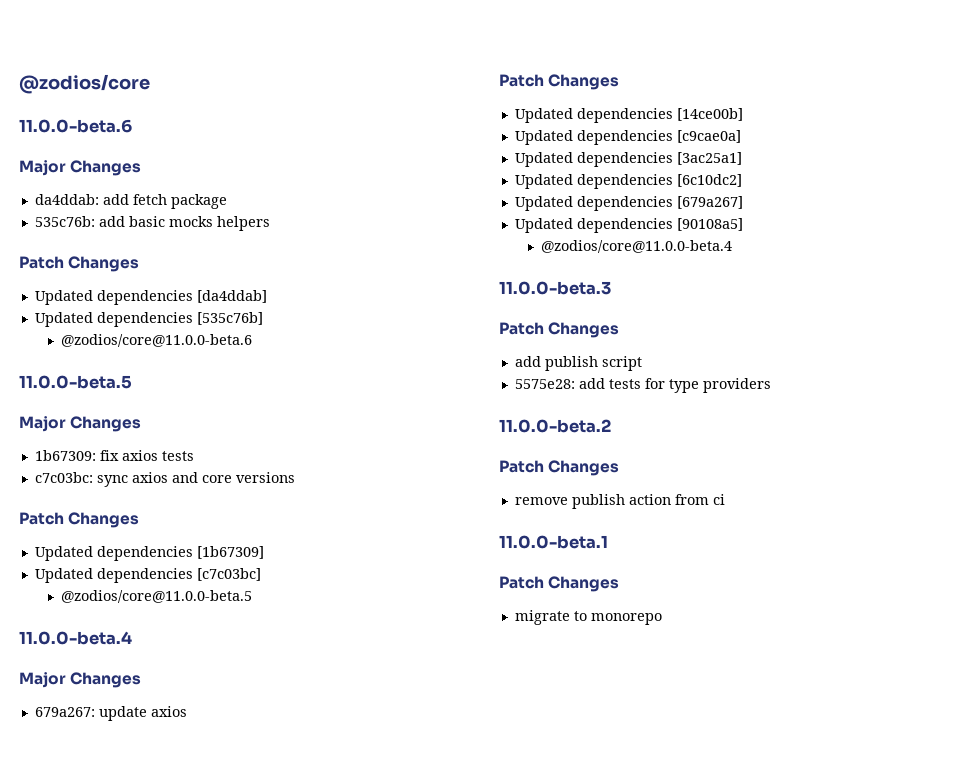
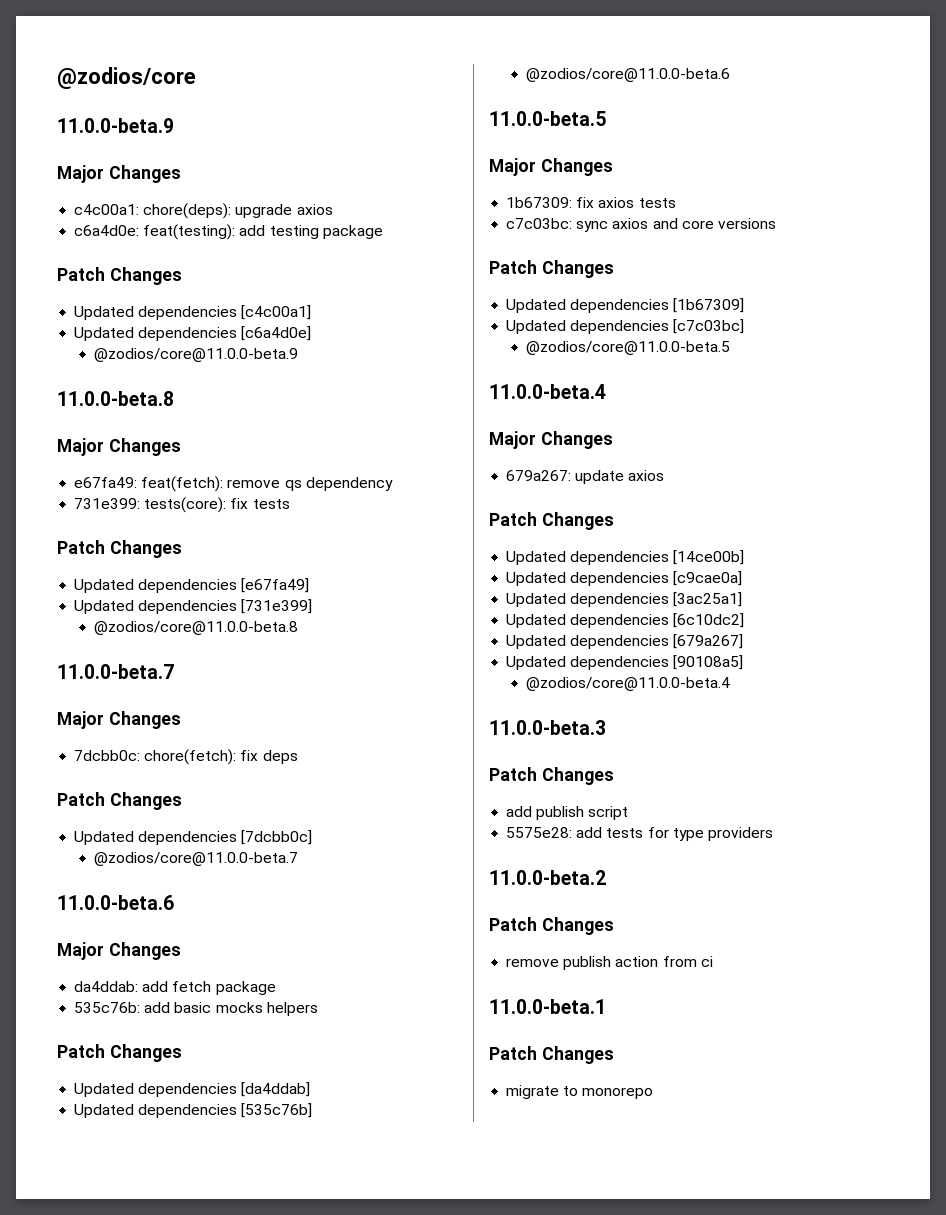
+ 11.0.0-beta.9
+ Major Changes
+ c4c00a1: chore(deps): upgrade axios
+ c6a4d0e: feat(testing): add testing package
+ Patch Changes
+ Updated dependencies [c4c00a1]
+ Updated dependencies [c6a4d0e]
+ @zodios/core@11.0.0-beta.9
+ 11.0.0-beta.8
+ Major Changes
+ e67fa49: feat(fetch): remove qs dependency
+ 731e399: tests(core): fix tests
+ Patch Changes
+ Updated dependencies [e67fa49]
+ Updated dependencies [731e399]
+ @zodios/core@11.0.0-beta.8
+ 11.0.0-beta.7
+ Major Changes
+ 7dcbb0c: chore(fetch): fix deps
+ Patch Changes
+ Updated dependencies [7dcbb0c]
+ @zodios/core@11.0.0-beta.7

